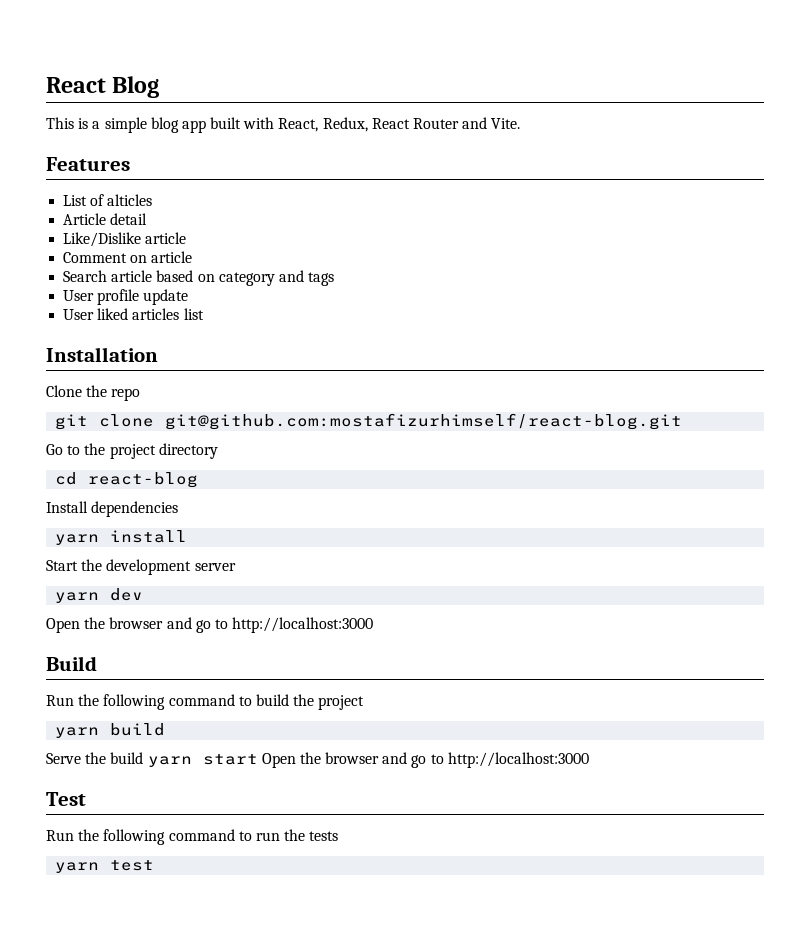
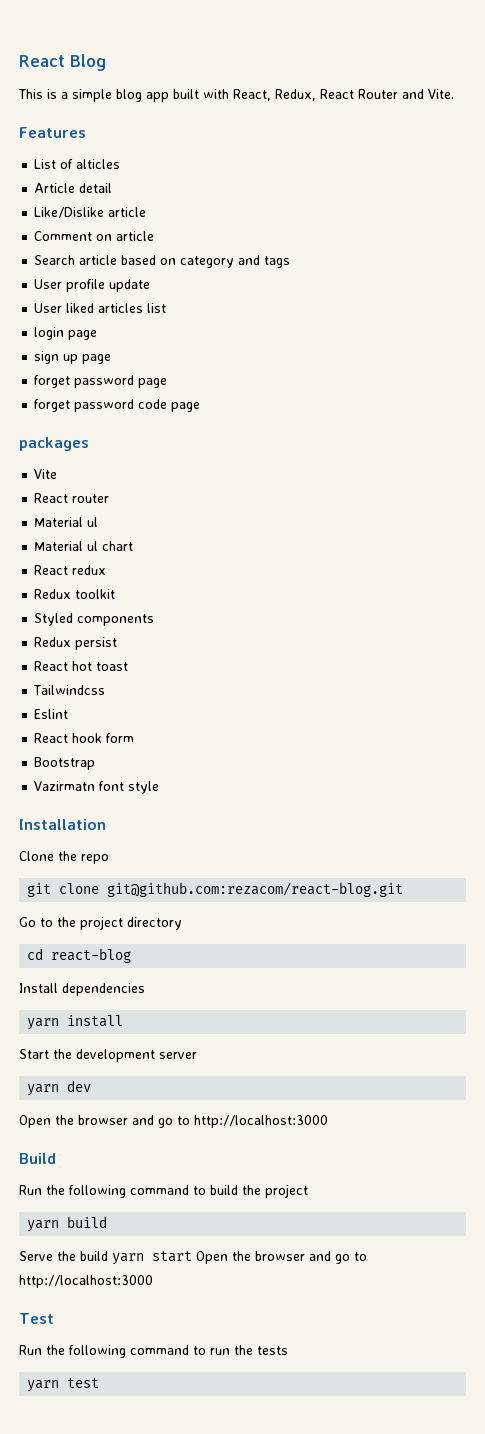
+ login page
+ sign up page
+ forget password page
+ forget password code page
+ packages
+ Vite
+ React router
+ Material ul
+ Material ul chart
+ React redux
+ Redux toolkit
+ Styled components
+ Redux persist
+ React hot toast
+ Tailwindcss
+ Eslint
+ React hook form
+ Bootstrap
+ Vazirmatn font style
- git clone git@github.com:mostafizurhimself/react-blog.git
+ git clone git@github.com:rezacom/react-blog.git

